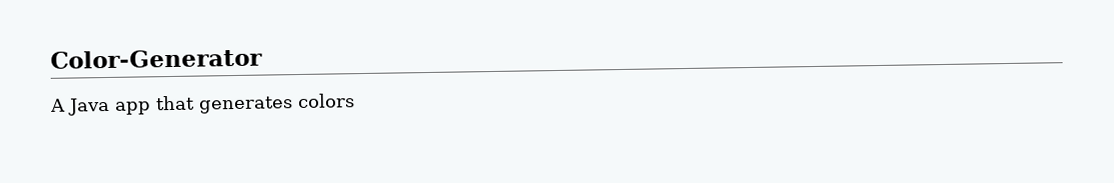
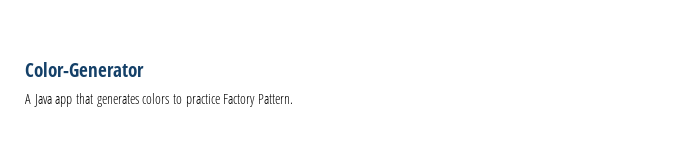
- A Java app that generates colors
+ A Java app that generates colors to practice Factory Pattern.

